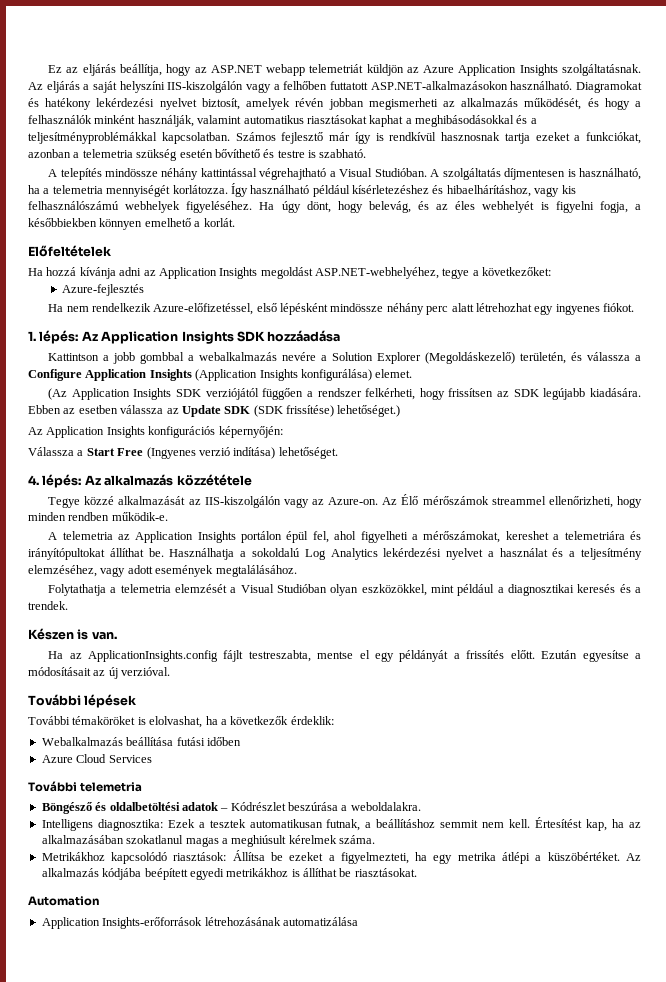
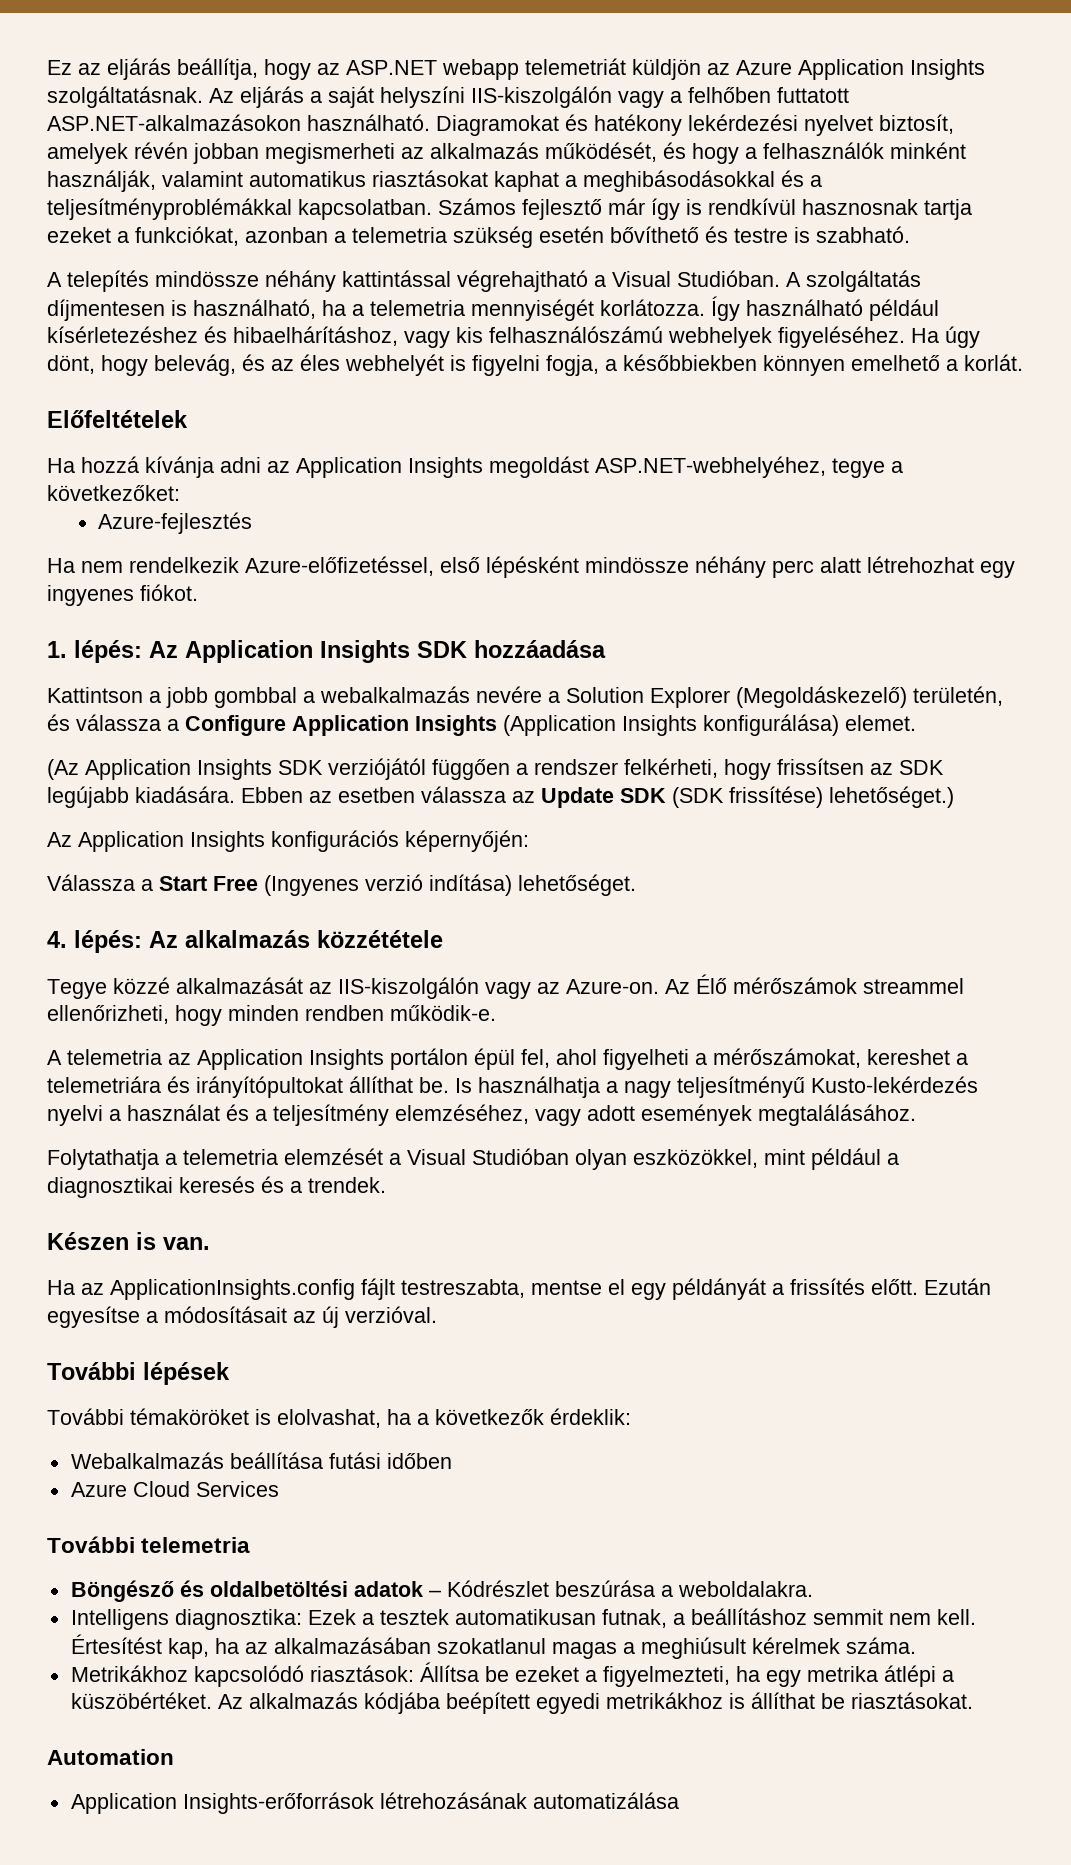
- Használhatja a sokoldalú Log Analytics lekérdezési nyelvet a használat és a teljesítmény elemzéséhez, vagy adott események megtalálásához.
+ Is használhatja a nagy teljesítményű Kusto-lekérdezés nyelvi a használat és a teljesítmény elemzéséhez, vagy adott események megtalálásához.

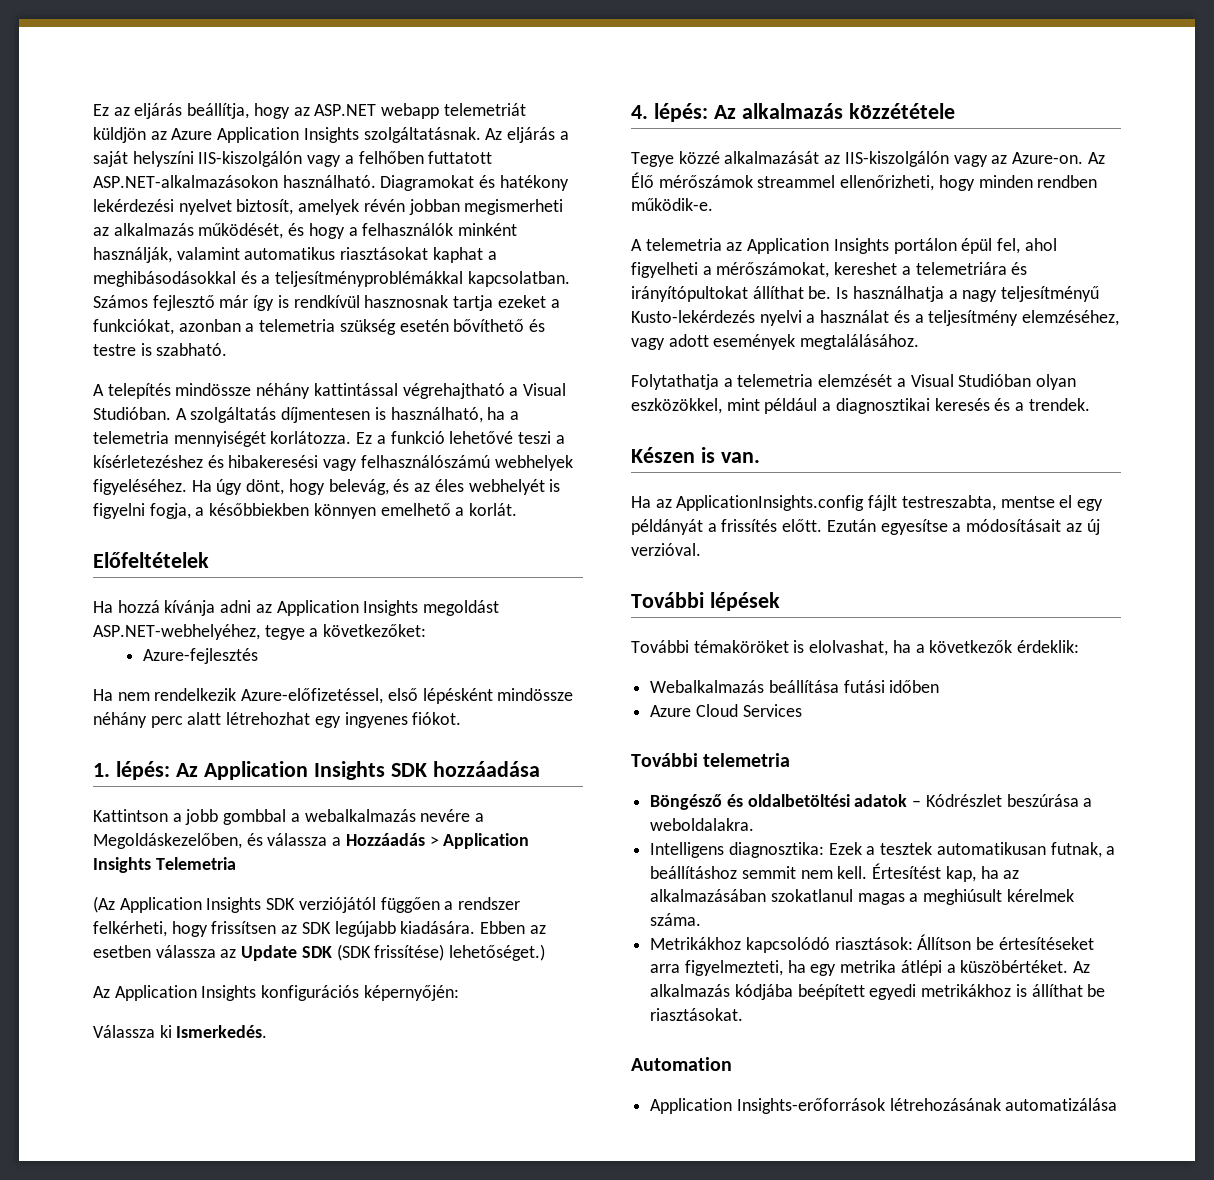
- Így használható például kísérletezéshez és hibaelhárításhoz, vagy kis felhasználószámú webhelyek figyeléséhez.
+ Ez a funkció lehetővé teszi a kísérletezéshez és hibakeresési vagy felhasználószámú webhelyek figyeléséhez.
- Kattintson a jobb gombbal a webalkalmazás nevére a Solution Explorer (Megoldáskezelő) területén, és válassza a Configure Application Insights (Application Insights konfigurálása) elemet.
+ Kattintson a jobb gombbal a webalkalmazás nevére a Megoldáskezelőben, és válassza a Hozzáadás > Application Insights Telemetria
- Válassza a Start Free (Ingyenes verzió indítása) lehetőséget.
+ Válassza ki Ismerkedés.
- Metrikákhoz kapcsolódó riasztások: Állítsa be ezeket a figyelmezteti, ha egy metrika átlépi a küszöbértéket.
+ Metrikákhoz kapcsolódó riasztások: Állítson be értesítéseket arra figyelmezteti, ha egy metrika átlépi a küszöbértéket.

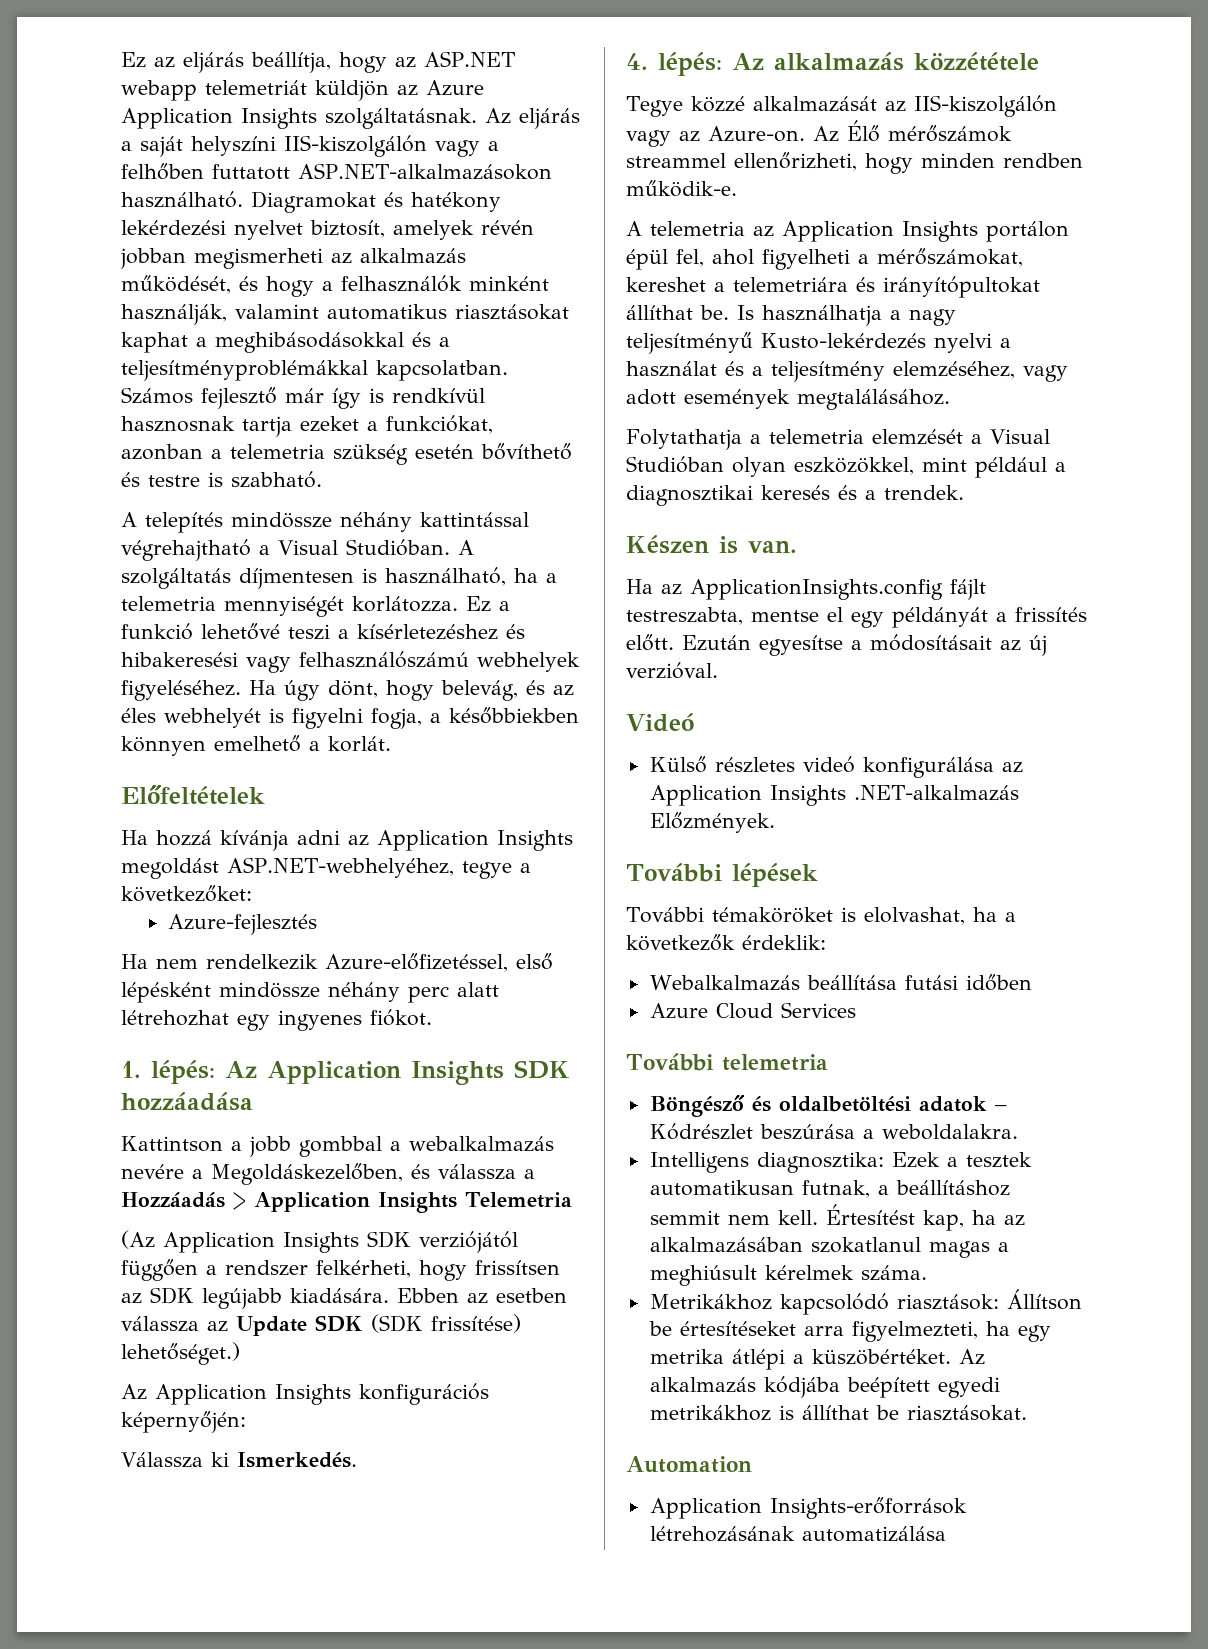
+ Videó
+ Külső részletes videó konfigurálása az Application Insights .NET-alkalmazás Előzmények.

